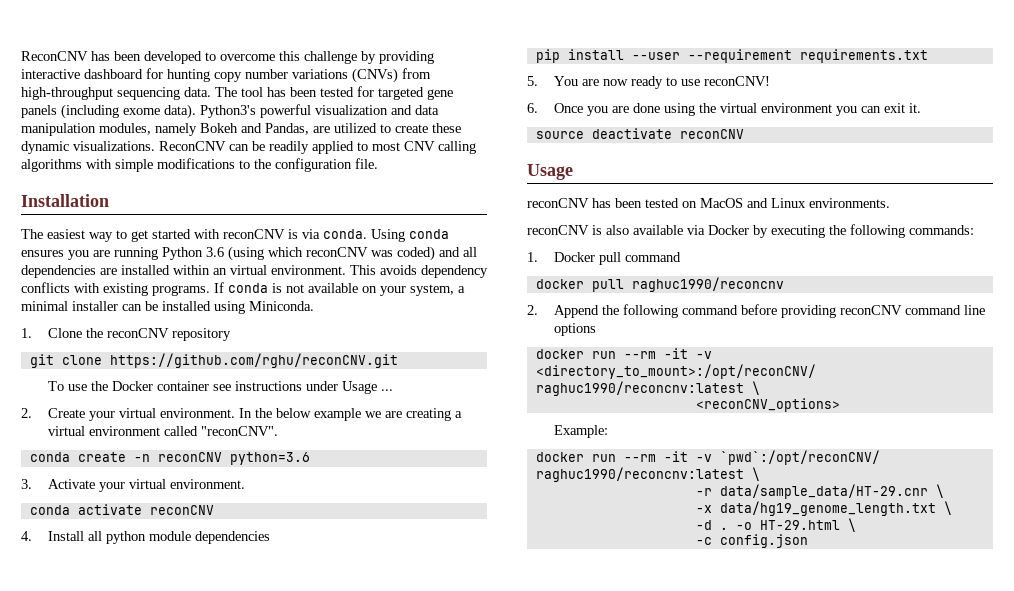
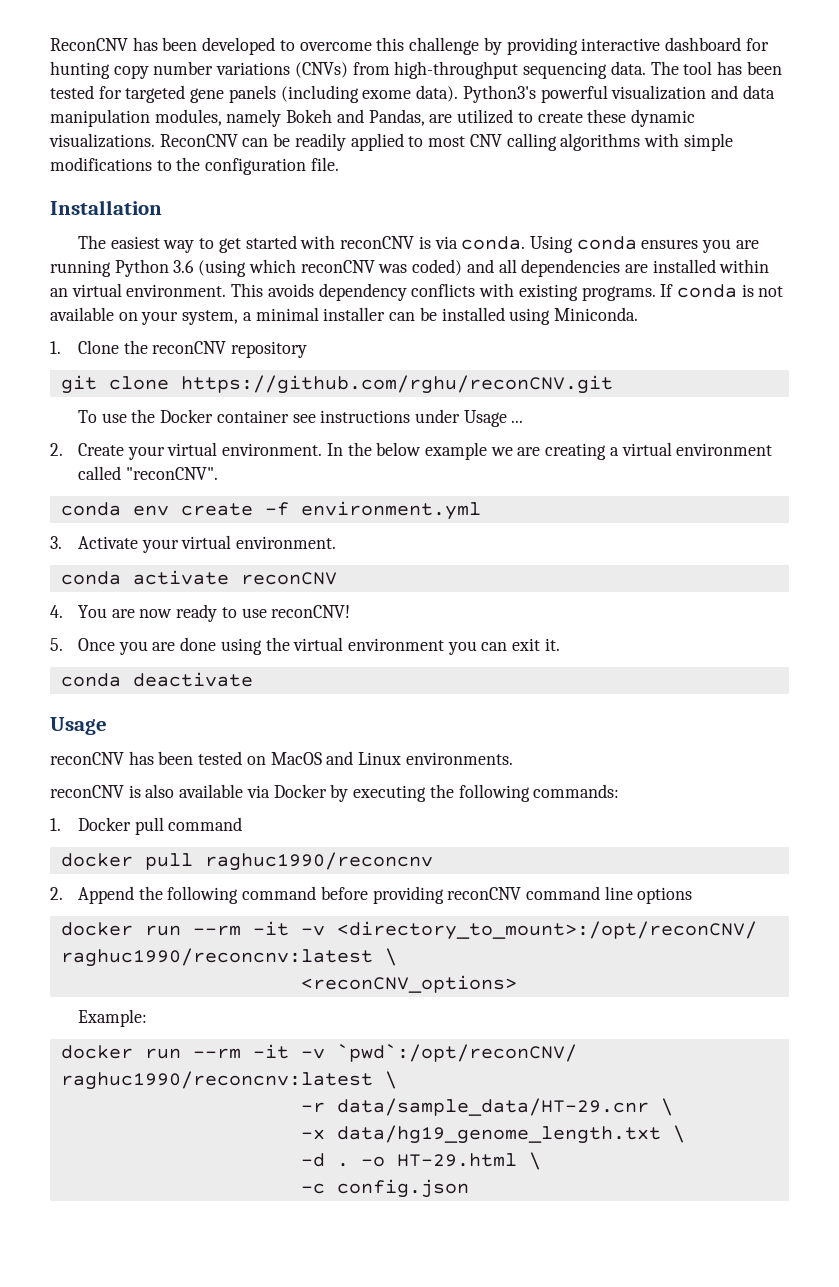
- conda create -n reconCNV python=3.6
+ conda env create -f environment.yml
- 4. Install all python module dependencies
- pip install --user --requirement requirements.txt
- 5. You are now ready to use reconCNV!
+ 4. You are now ready to use reconCNV!
- 6. Once you are done using the virtual environment you can exit it.
+ 5. Once you are done using the virtual environment you can exit it.
- source deactivate reconCNV
+ conda deactivate

